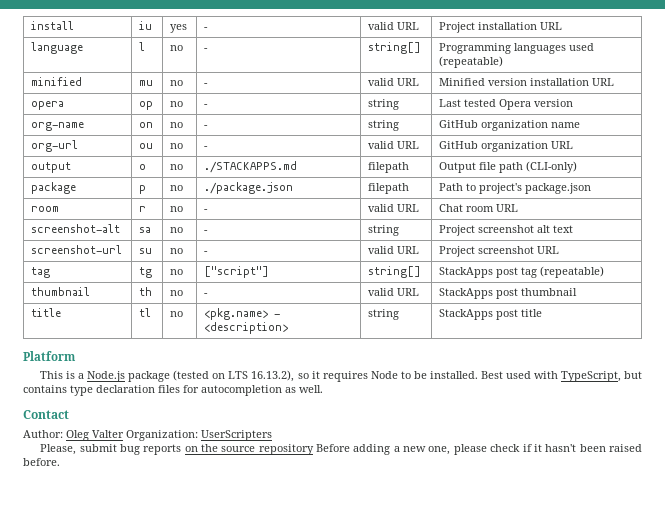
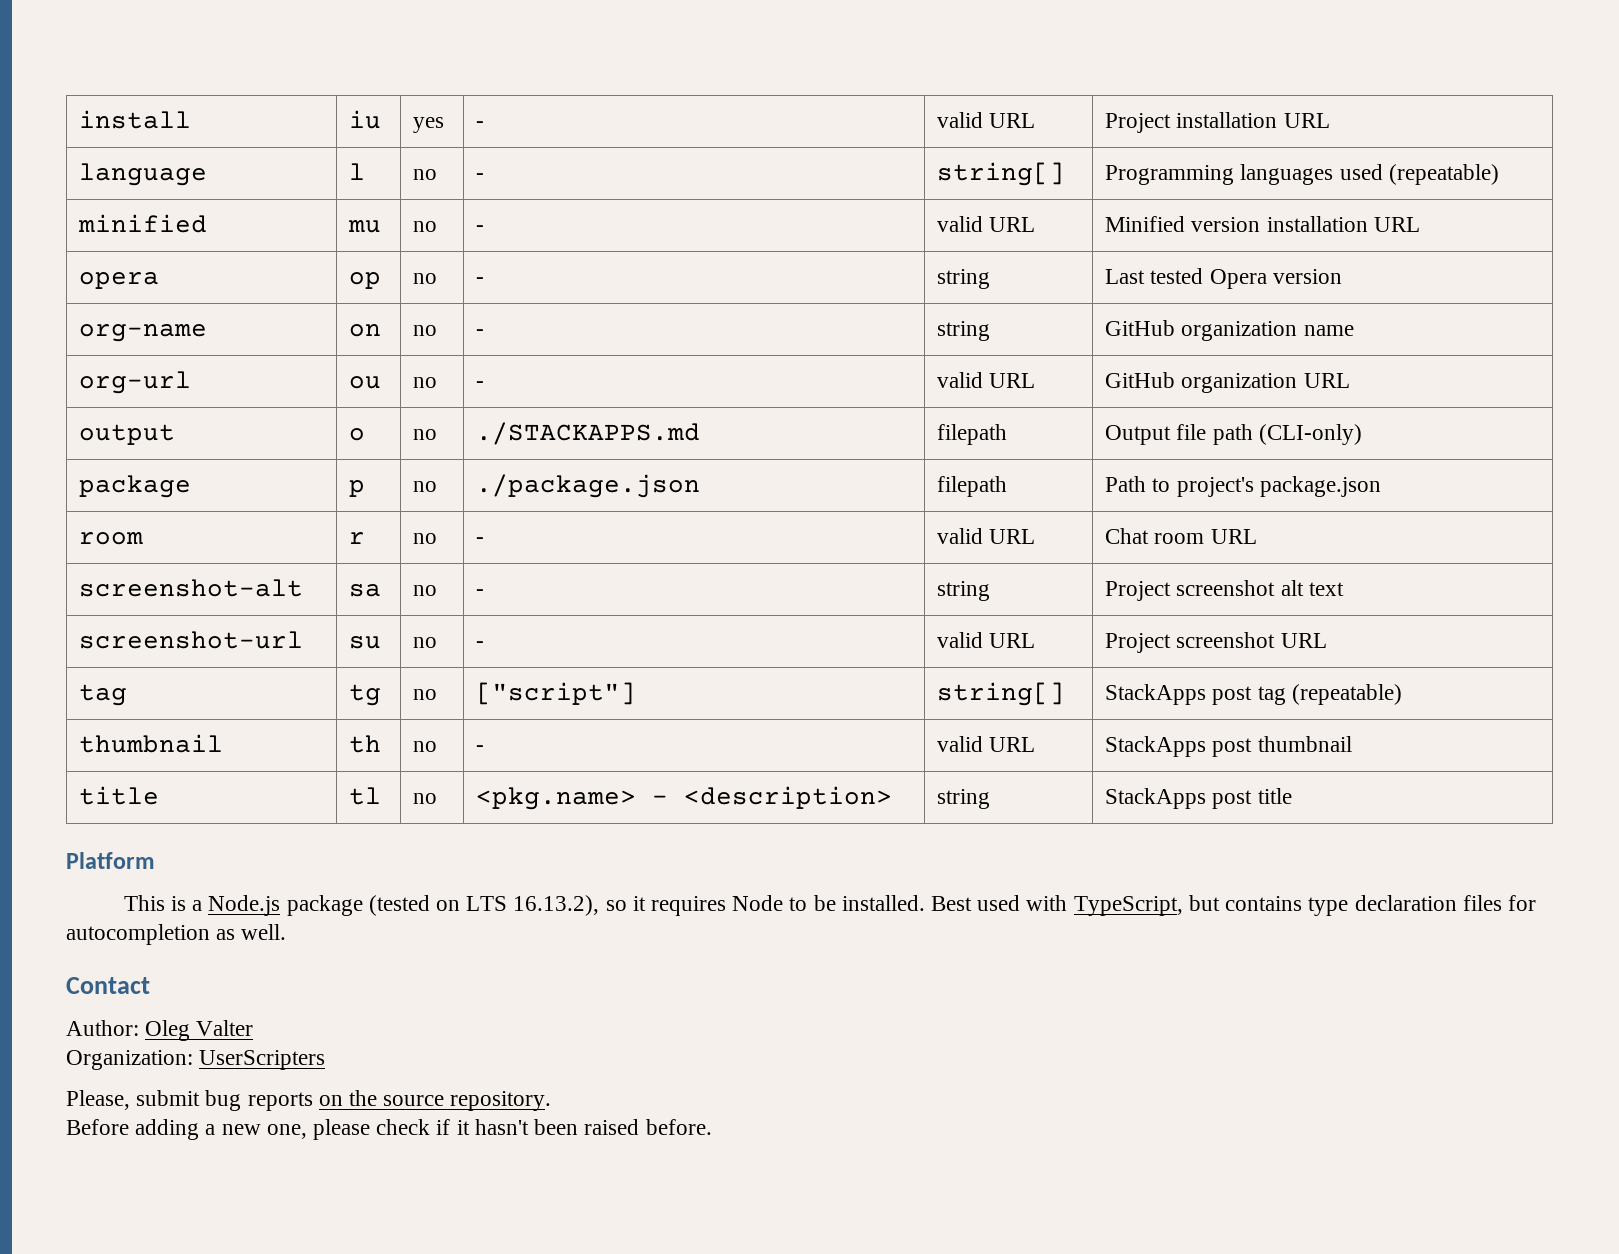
- Author: Oleg Valter Organization: UserScripters
+ Author: Oleg Valter
+ Organization: UserScripters
- Please, submit bug reports on the source repository Before adding a new one, please check if it hasn't been raised before.
+ Please, submit bug reports on the source repository.
+ Before adding a new one, please check if it hasn't been raised before.

